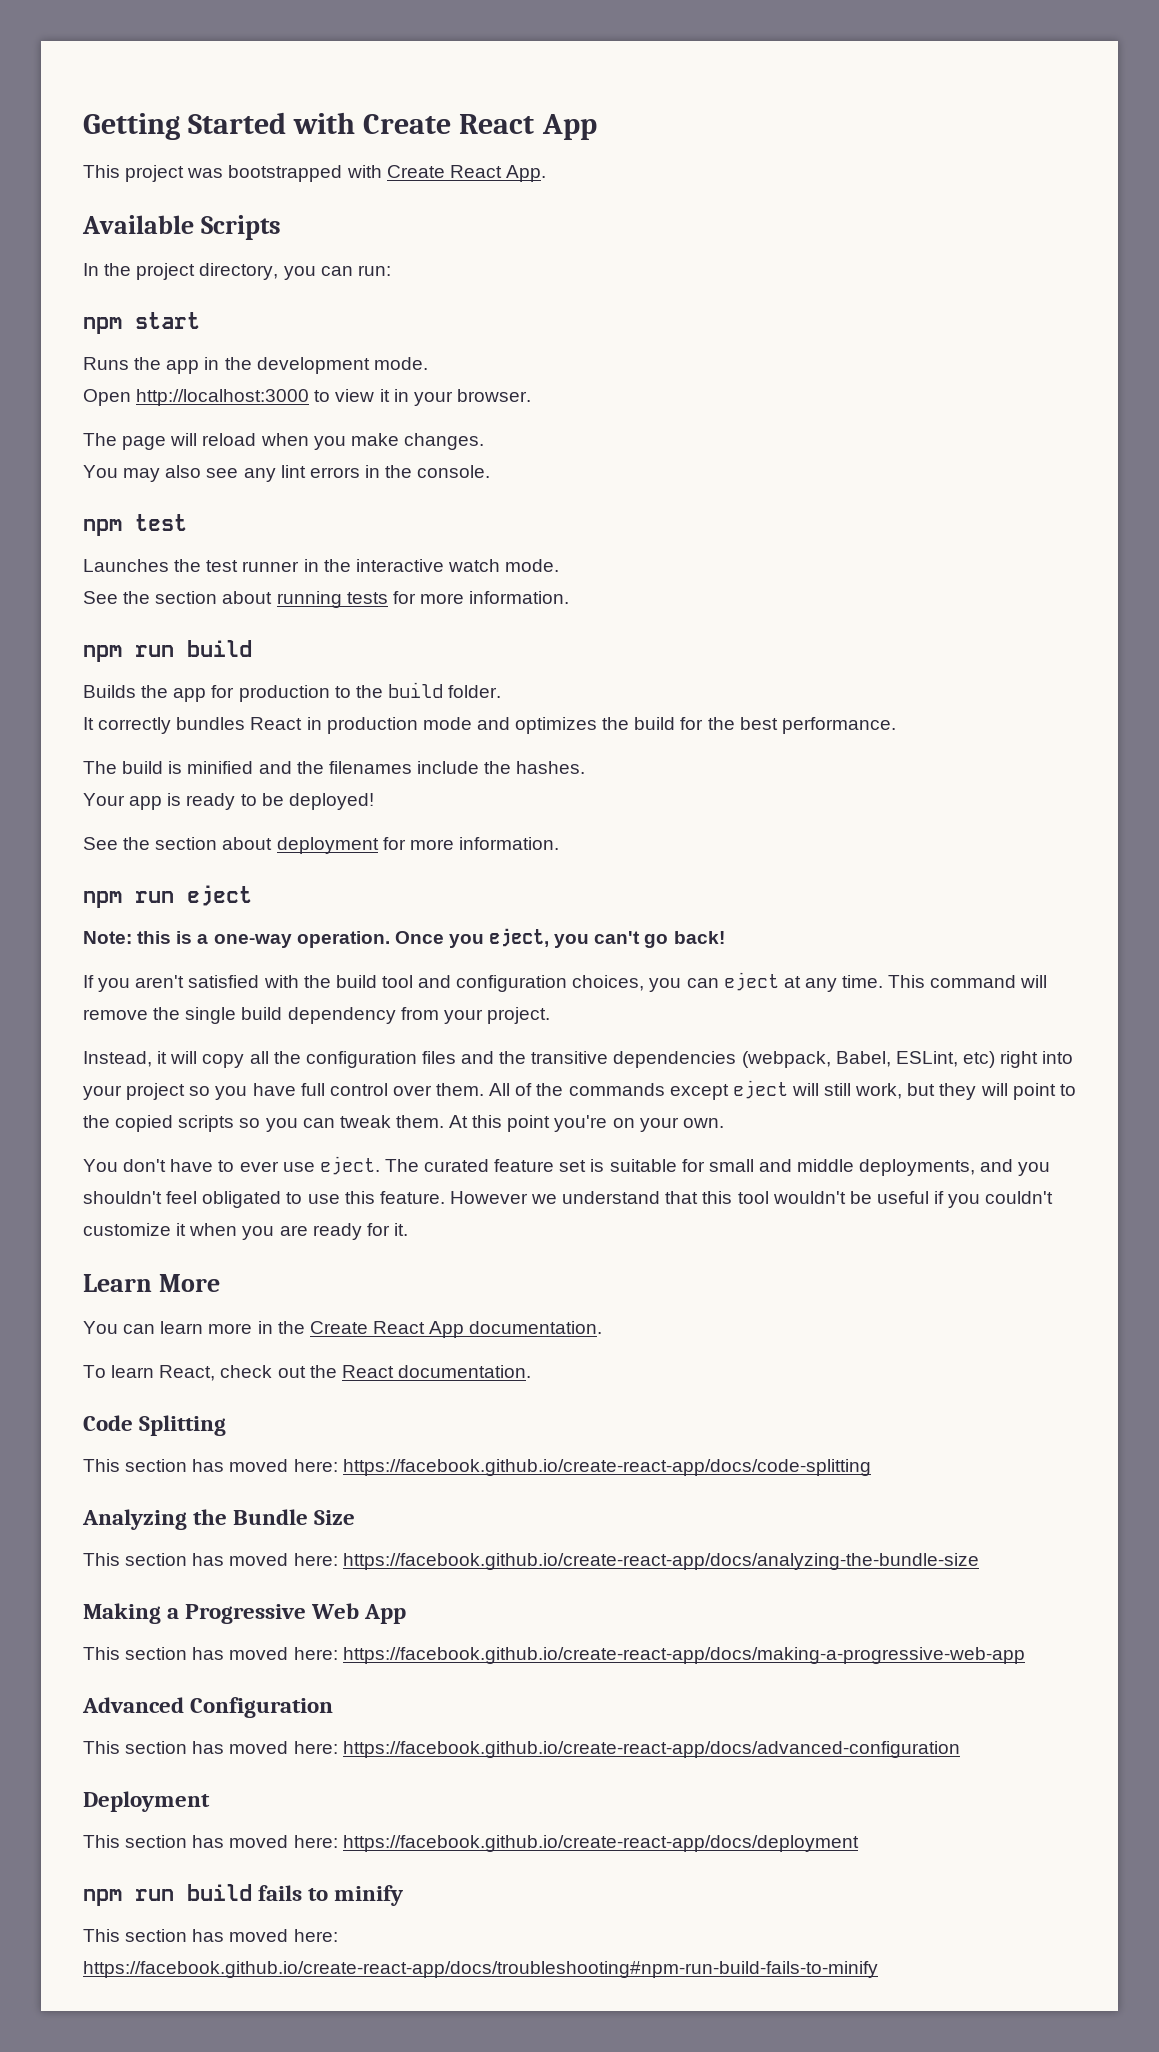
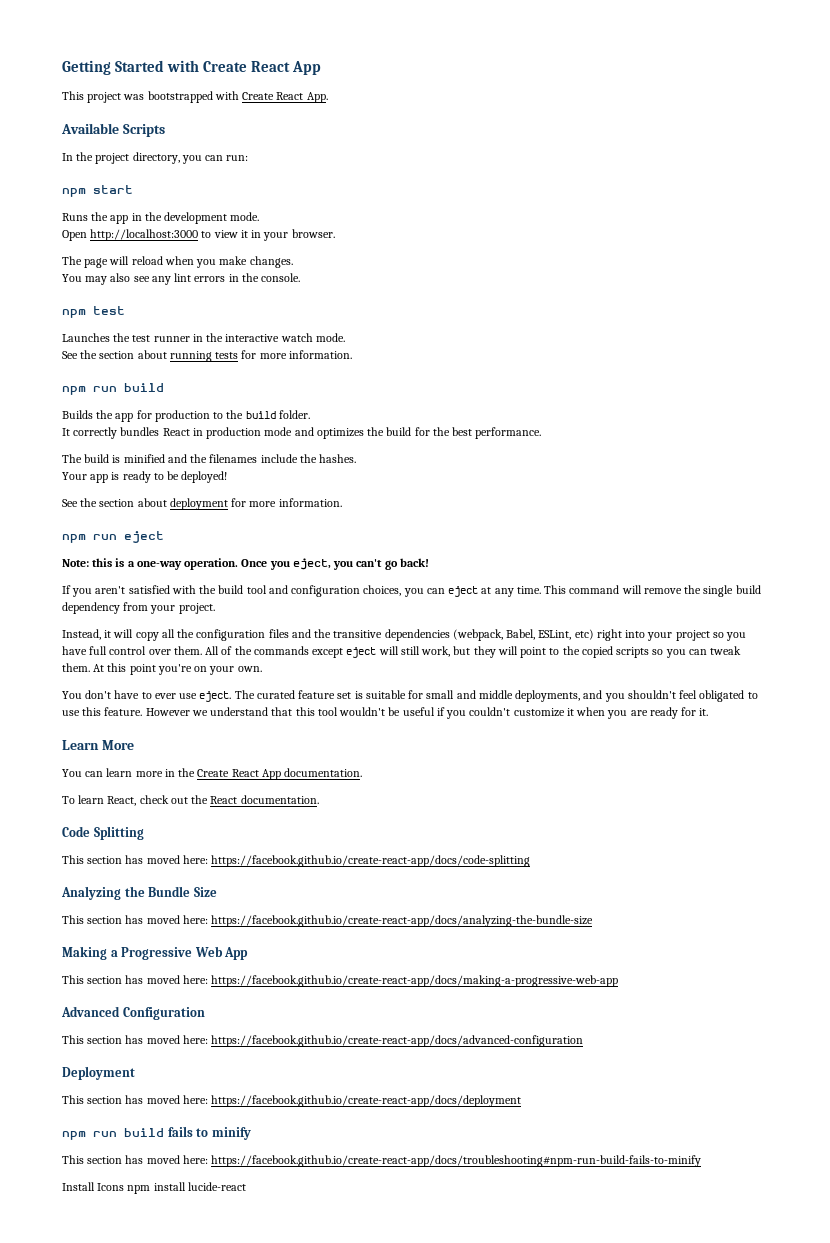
+ Install Icons npm install lucide-react

